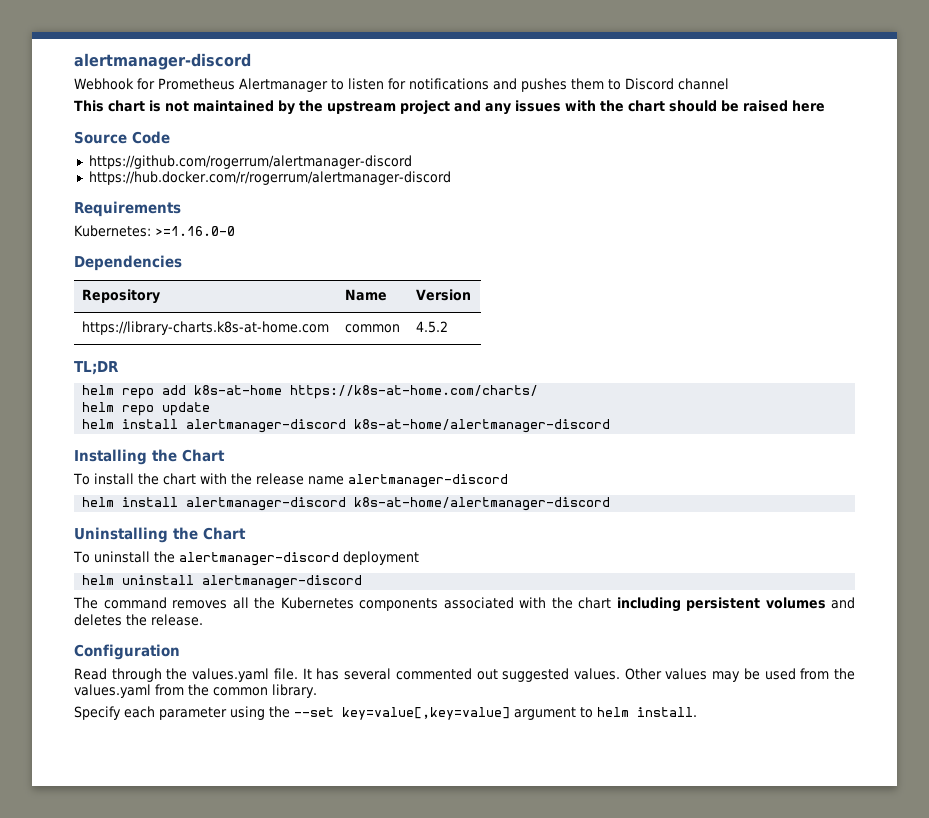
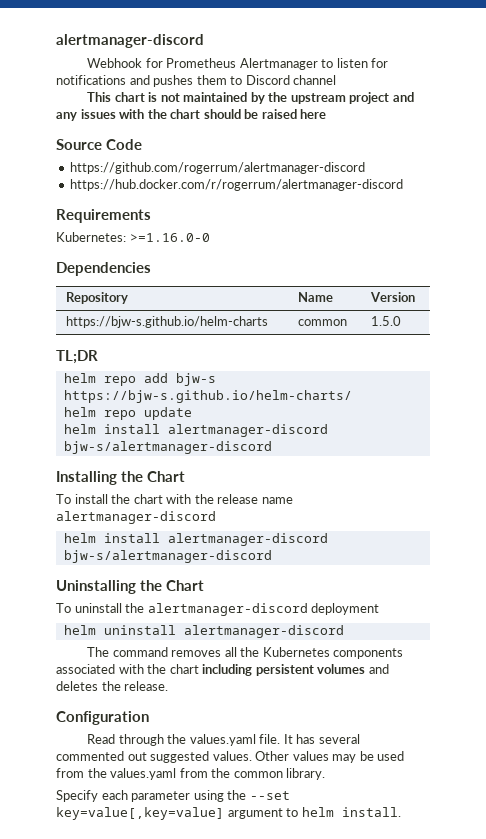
- https://library-charts.k8s-at-home.com | common | 4.5.2
+ https://bjw-s.github.io/helm-charts | common | 1.5.0
- helm repo add k8s-at-home https://k8s-at-home.com/charts/
+ helm repo add bjw-s https://bjw-s.github.io/helm-charts/
  helm repo update
- helm install alertmanager-discord k8s-at-home/alertmanager-discord
+ helm install alertmanager-discord bjw-s/alertmanager-discord
  To install the chart with the release name alertmanager-discord
- helm install alertmanager-discord k8s-at-home/alertmanager-discord
+ helm install alertmanager-discord bjw-s/alertmanager-discord

